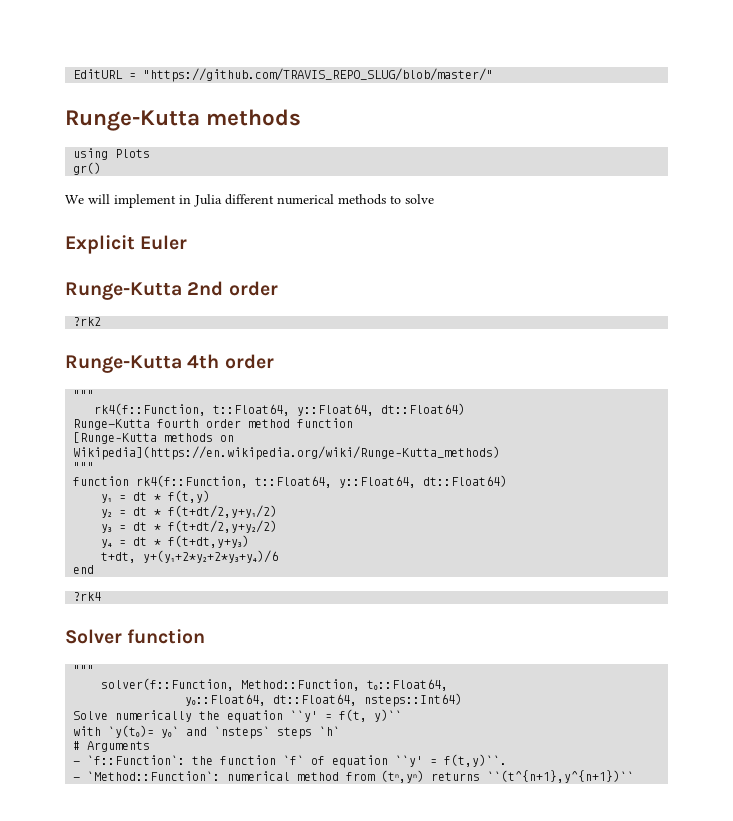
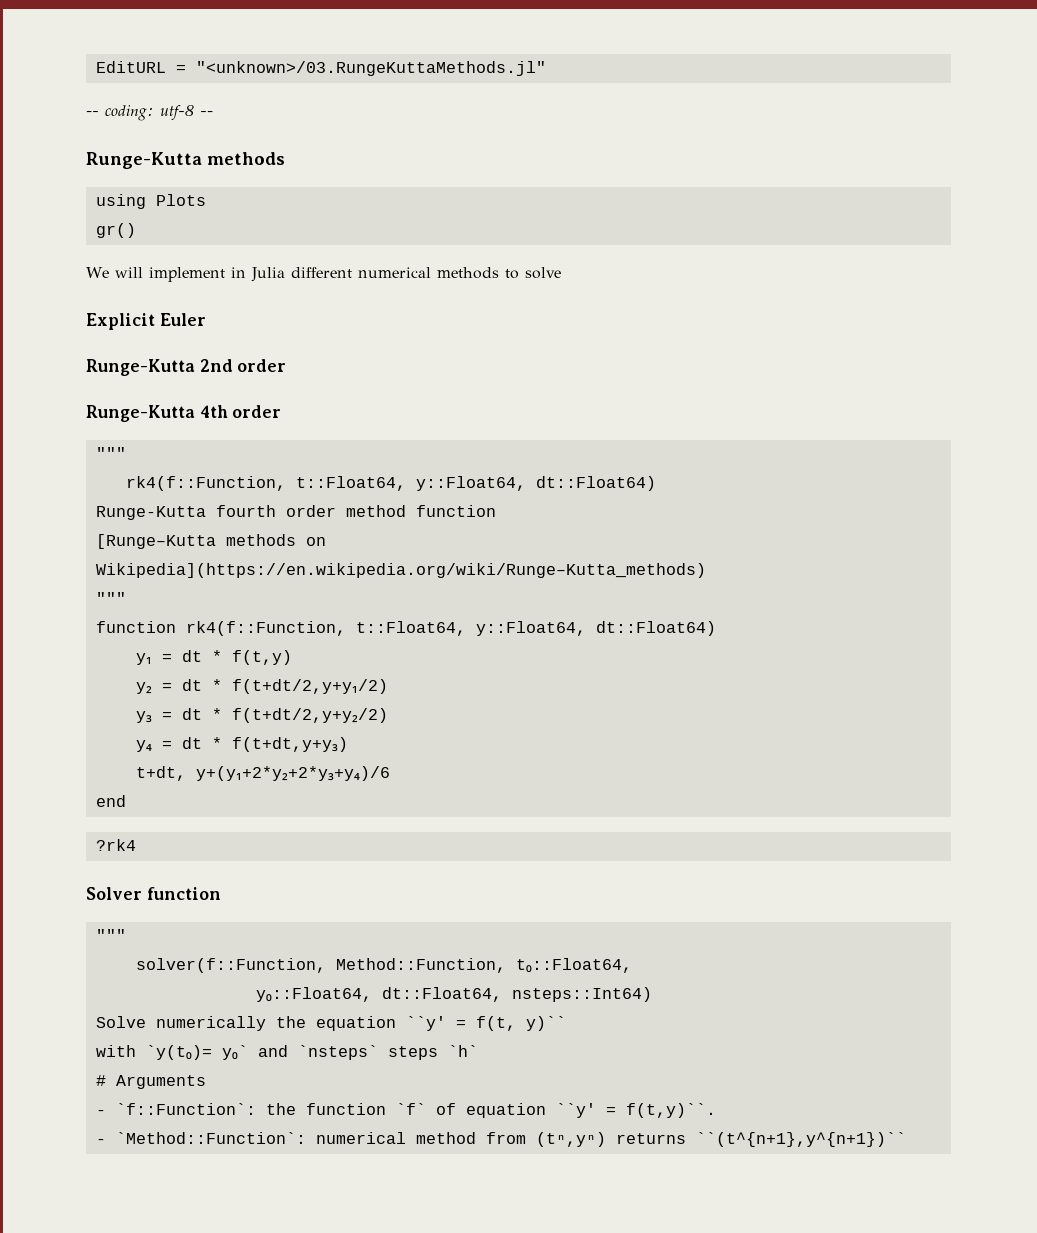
- EditURL = "https://github.com/TRAVIS_REPO_SLUG/blob/master/"
+ EditURL = "<unknown>/03.RungeKuttaMethods.jl"
+ -- coding: utf-8 --
- ?rk2

